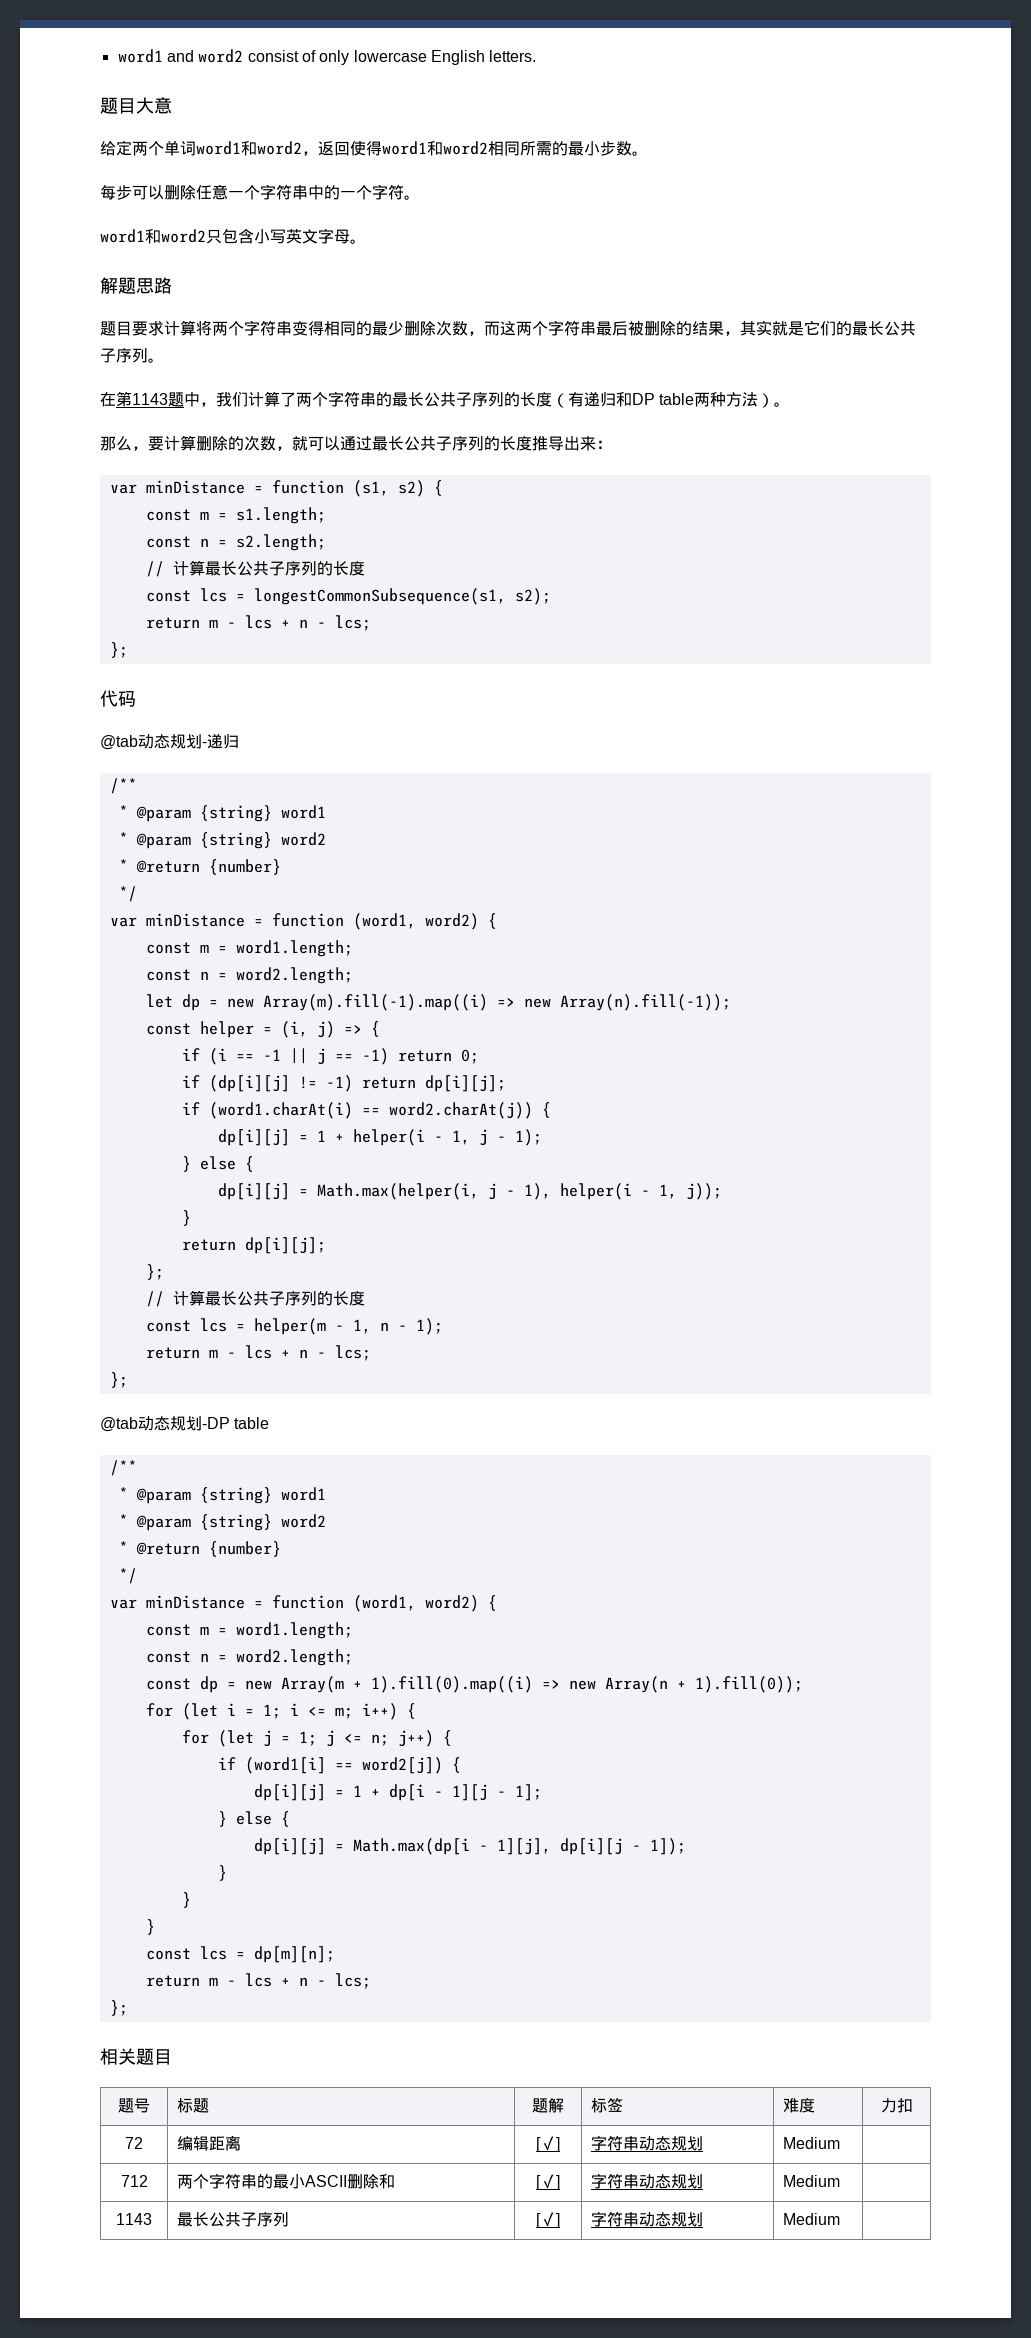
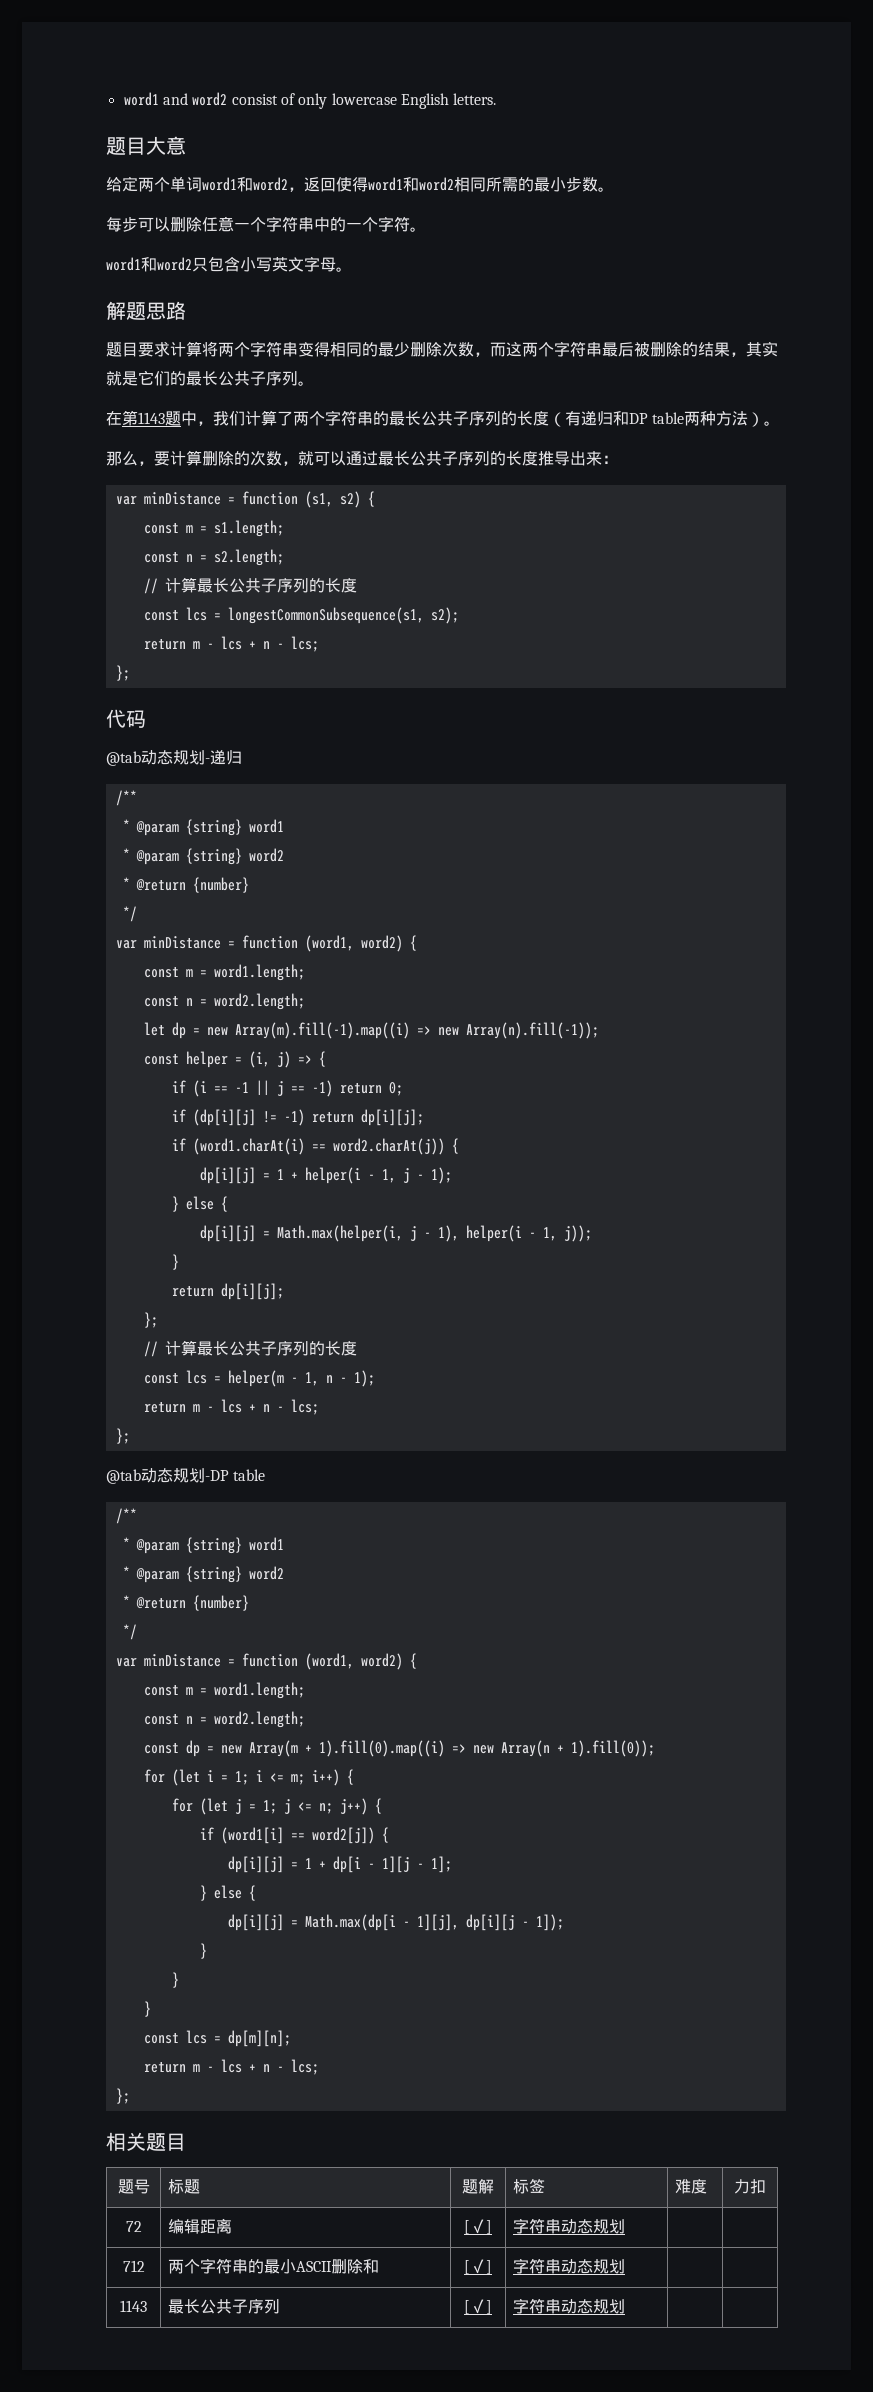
- 72 | 编辑距离 | [✓] | 字符串动态规划 | Medium |
+ 72 | 编辑距离 | [✓] | 字符串动态规划 | |
- 712 | 两个字符串的最小ASCII删除和 | [✓] | 字符串动态规划 | Medium |
+ 712 | 两个字符串的最小ASCII删除和 | [✓] | 字符串动态规划 | |
- 1143 | 最长公共子序列 | [✓] | 字符串动态规划 | Medium |
+ 1143 | 最长公共子序列 | [✓] | 字符串动态规划 | |

